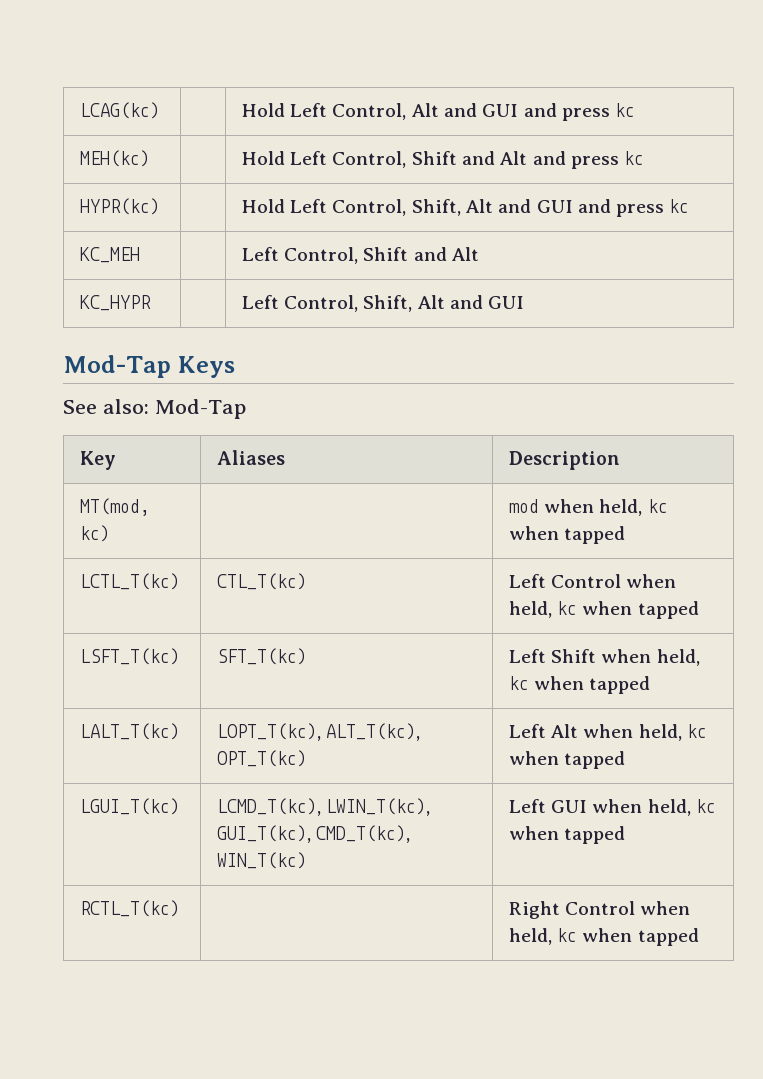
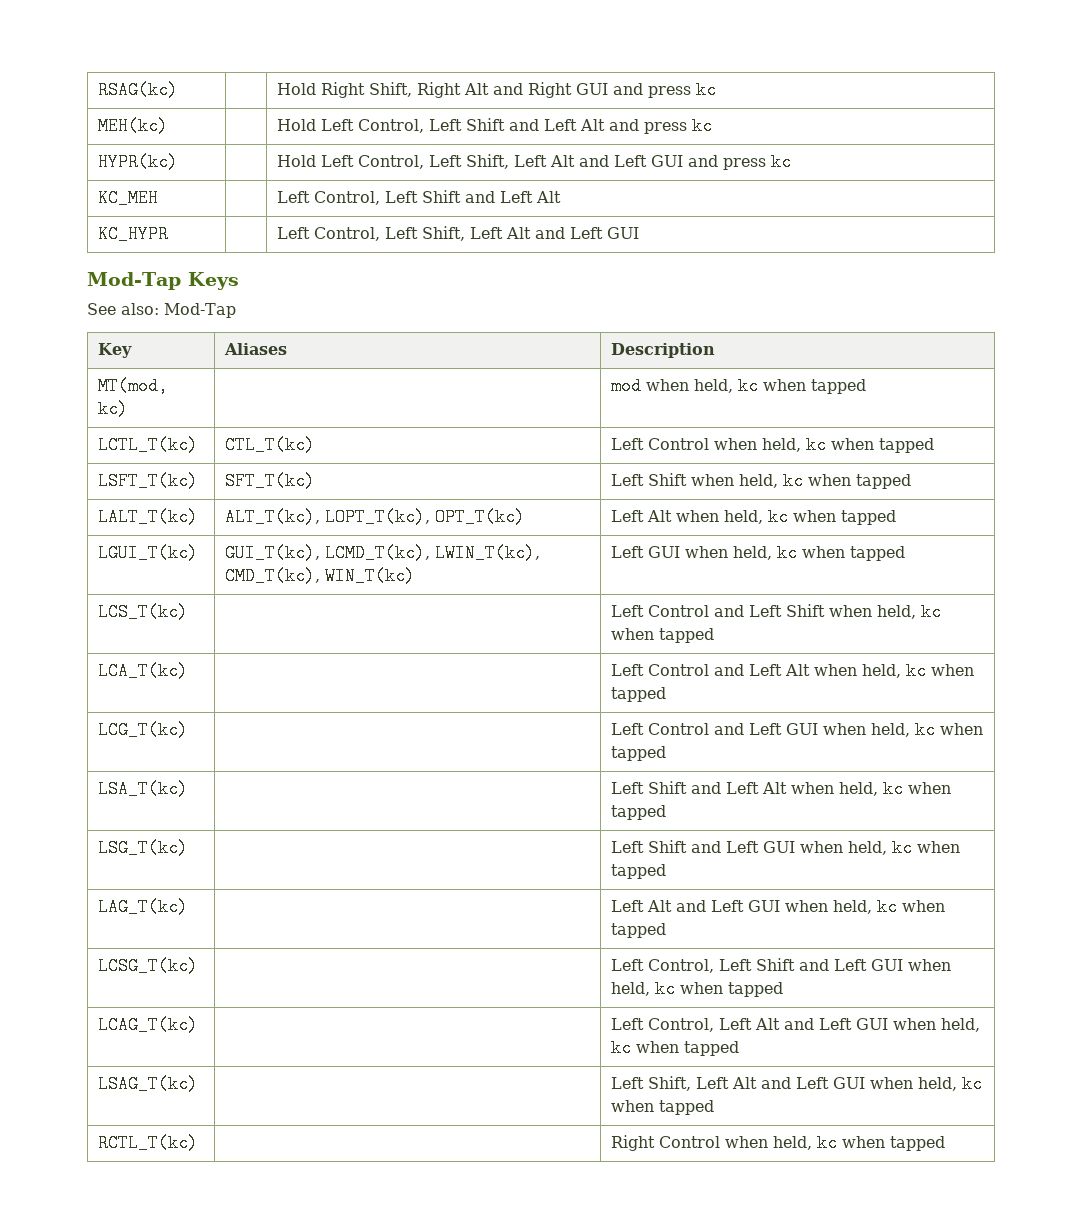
- LCAG(kc) | | Hold Left Control, Alt and GUI and press kc
+ RSAG(kc) | | Hold Right Shift, Right Alt and Right GUI and press kc
- MEH(kc) | | Hold Left Control, Shift and Alt and press kc
+ MEH(kc) | | Hold Left Control, Left Shift and Left Alt and press kc
- HYPR(kc) | | Hold Left Control, Shift, Alt and GUI and press kc
+ HYPR(kc) | | Hold Left Control, Left Shift, Left Alt and Left GUI and press kc
- KC_MEH | | Left Control, Shift and Alt
+ KC_MEH | | Left Control, Left Shift and Left Alt
- KC_HYPR | | Left Control, Shift, Alt and GUI
+ KC_HYPR | | Left Control, Left Shift, Left Alt and Left GUI
- LALT_T(kc) | LOPT_T(kc), ALT_T(kc), OPT_T(kc) | Left Alt when held, kc when tapped
+ LALT_T(kc) | ALT_T(kc), LOPT_T(kc), OPT_T(kc) | Left Alt when held, kc when tapped
- LGUI_T(kc) | LCMD_T(kc), LWIN_T(kc), GUI_T(kc), CMD_T(kc), WIN_T(kc) | Left GUI when held, kc when tapped
+ LGUI_T(kc) | GUI_T(kc), LCMD_T(kc), LWIN_T(kc), CMD_T(kc), WIN_T(kc) | Left GUI when held, kc when tapped
+ LCS_T(kc) | | Left Control and Left Shift when held, kc when tapped
+ LCA_T(kc) | | Left Control and Left Alt when held, kc when tapped
+ LCG_T(kc) | | Left Control and Left GUI when held, kc when tapped
+ LSA_T(kc) | | Left Shift and Left Alt when held, kc when tapped
+ LSG_T(kc) | | Left Shift and Left GUI when held, kc when tapped
+ LAG_T(kc) | | Left Alt and Left GUI when held, kc when tapped
+ LCSG_T(kc) | | Left Control, Left Shift and Left GUI when held, kc when tapped
+ LCAG_T(kc) | | Left Control, Left Alt and Left GUI when held, kc when tapped
+ LSAG_T(kc) | | Left Shift, Left Alt and Left GUI when held, kc when tapped

